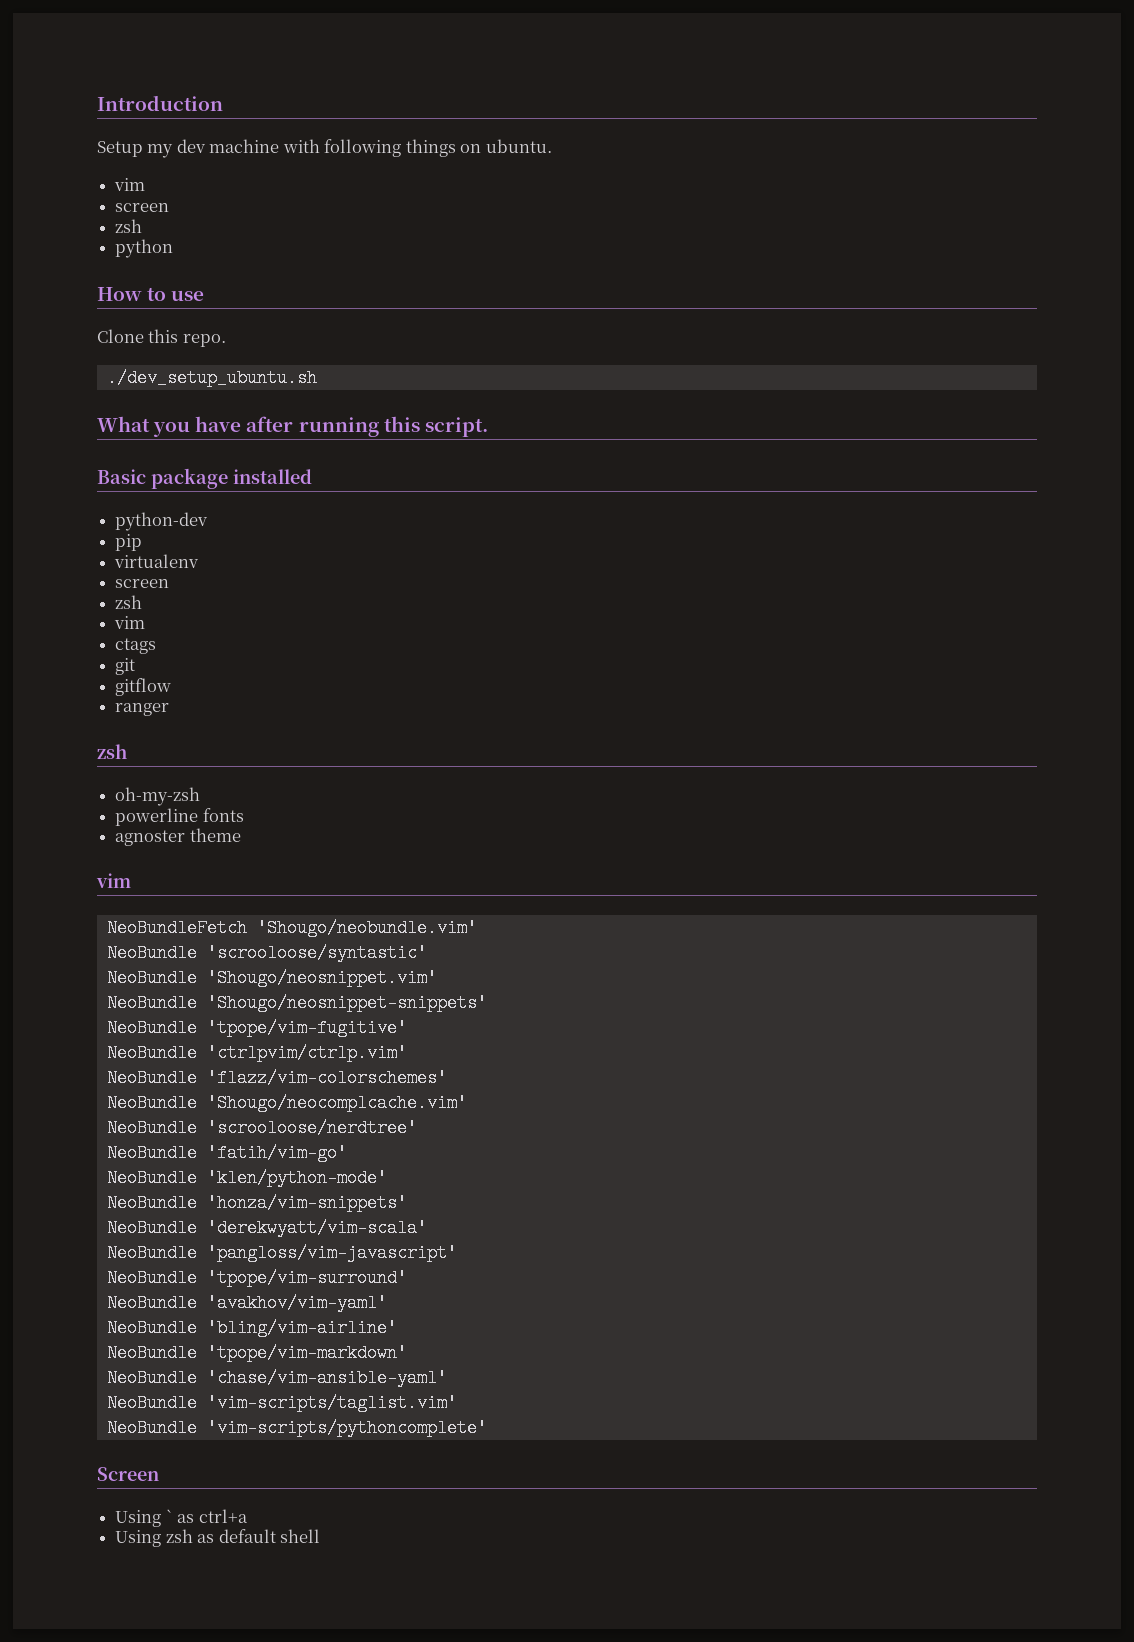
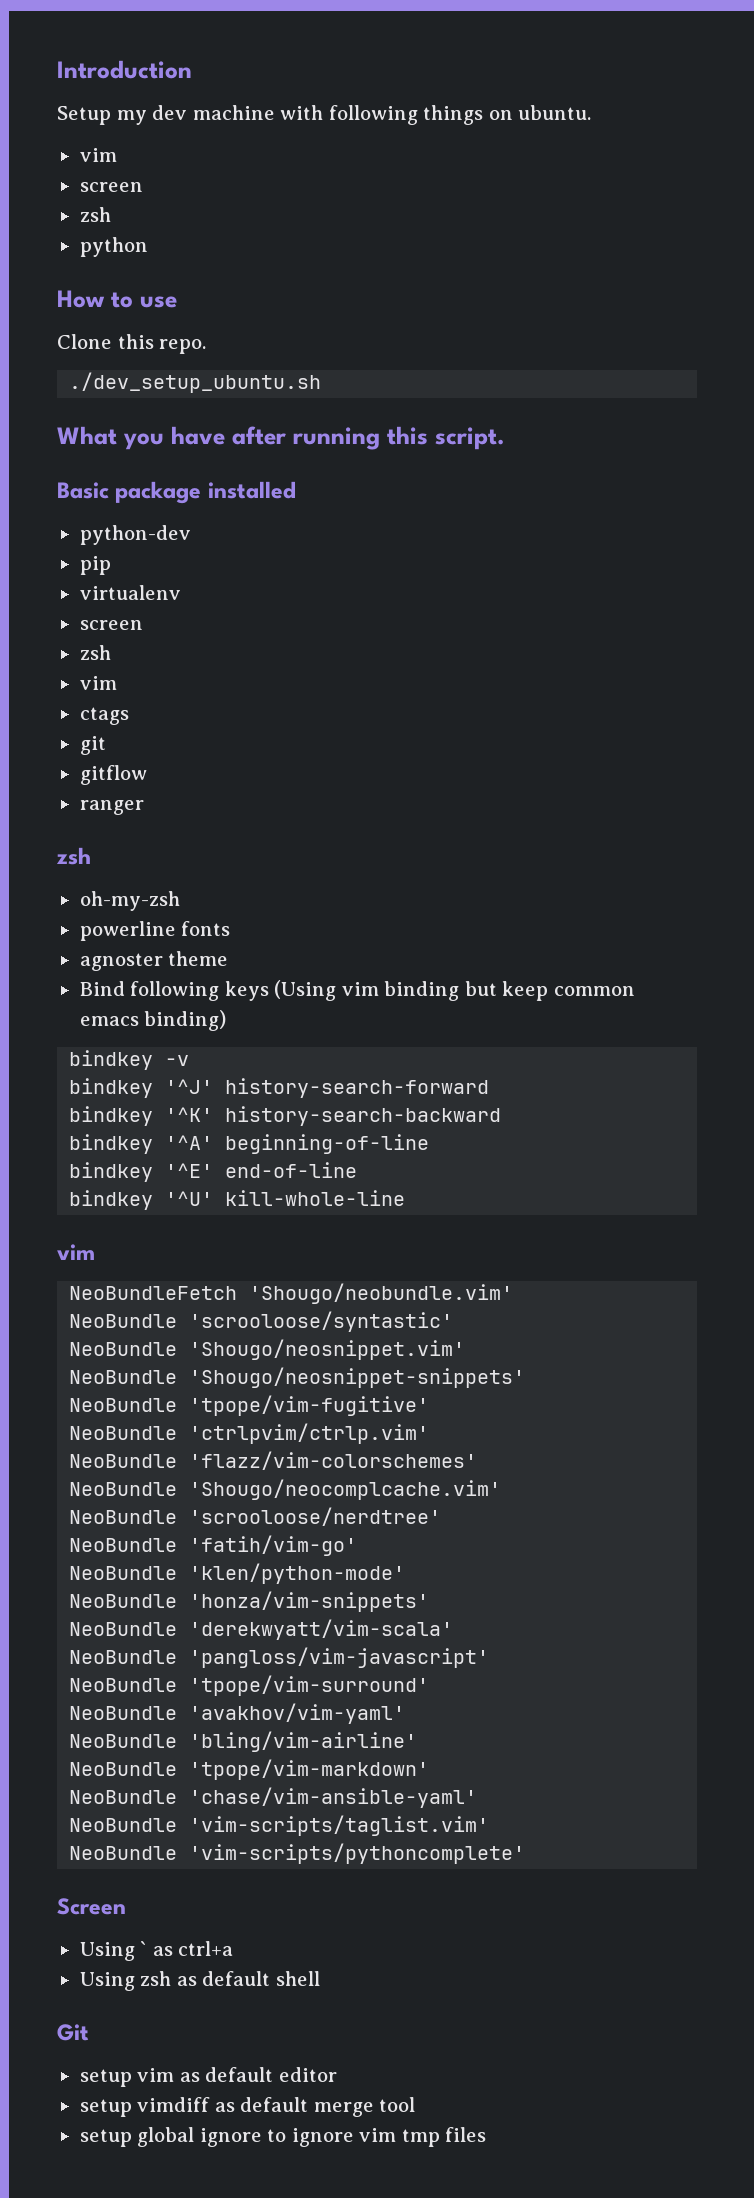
+ Bind following keys (Using vim binding but keep common emacs binding)
+ bindkey -v
+ bindkey '^J' history-search-forward
+ bindkey '^K' history-search-backward
+ bindkey '^A' beginning-of-line
+ bindkey '^E' end-of-line
+ bindkey '^U' kill-whole-line
+ Git
+ setup vim as default editor
+ setup vimdiff as default merge tool
+ setup global ignore to ignore vim tmp files

